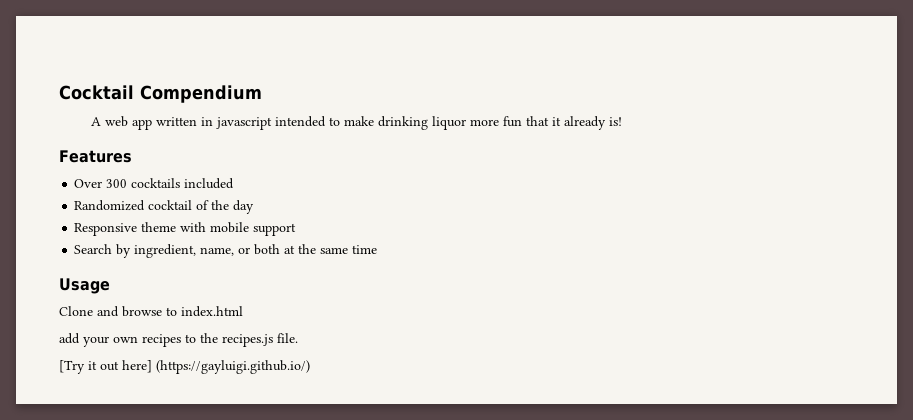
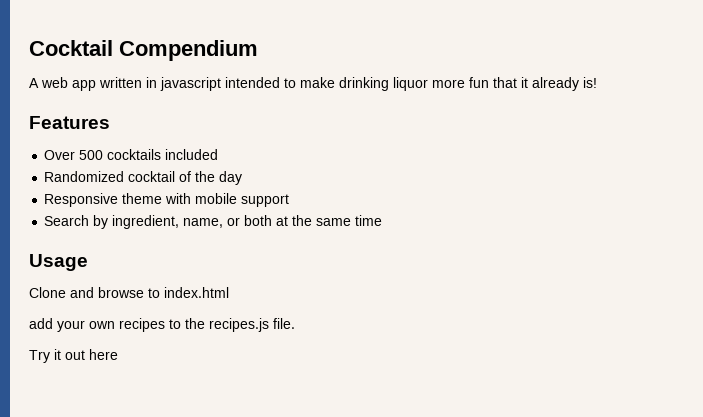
- Over 300 cocktails included
+ Over 500 cocktails included
- [Try it out here] (https://gayluigi.github.io/)
+ Try it out here

